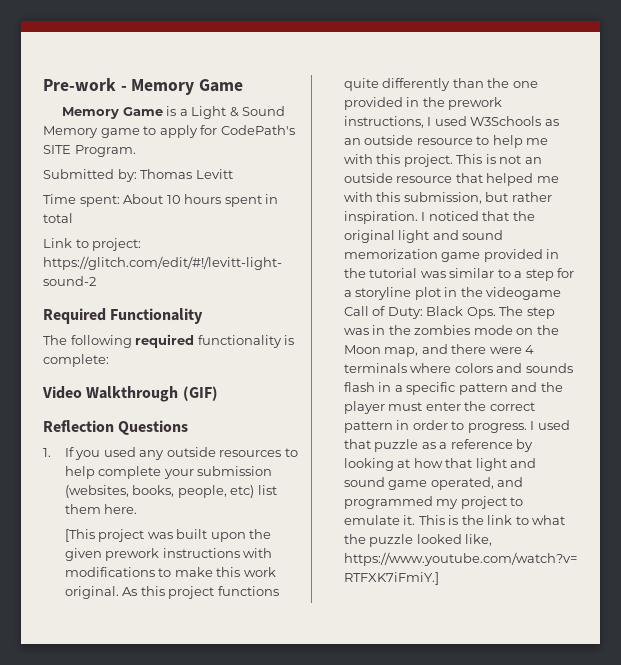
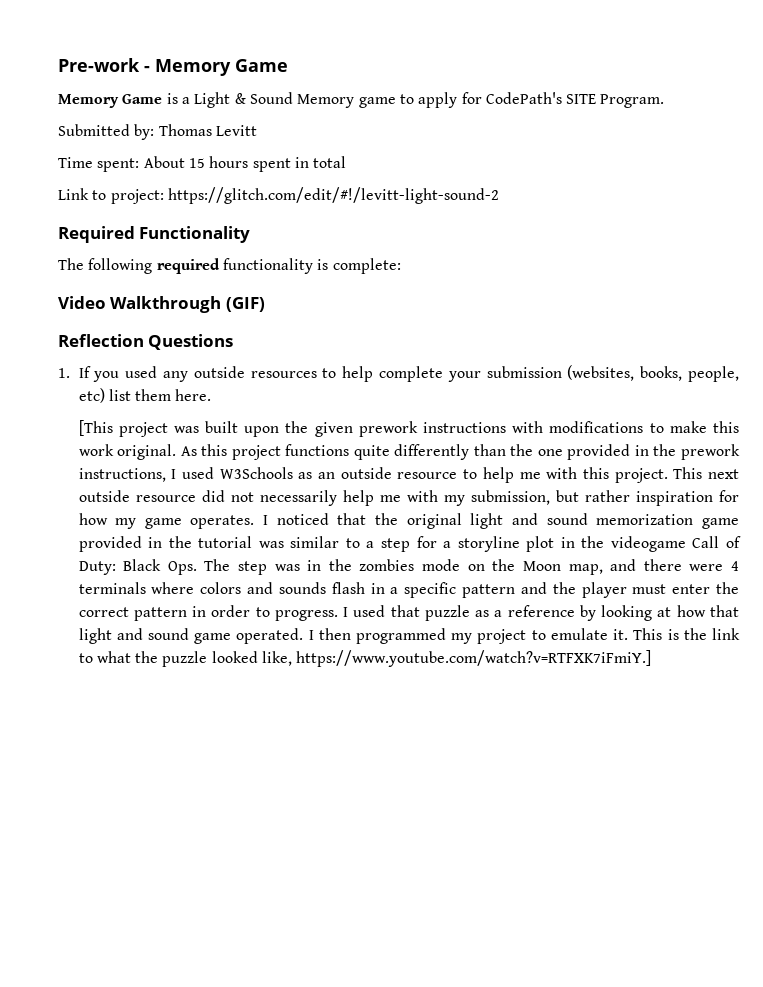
- Time spent: About 10 hours spent in total
+ Time spent: About 15 hours spent in total
- This is not an outside resource that helped me with this submission, but rather inspiration.
+ This next outside resource did not necessarily help me with my submission, but rather inspiration for how my game operates.
- I used that puzzle as a reference by looking at how that light and sound game operated, and programmed my project to emulate it.
+ I used that puzzle as a reference by looking at how that light and sound game operated. I then programmed my project to emulate it.

